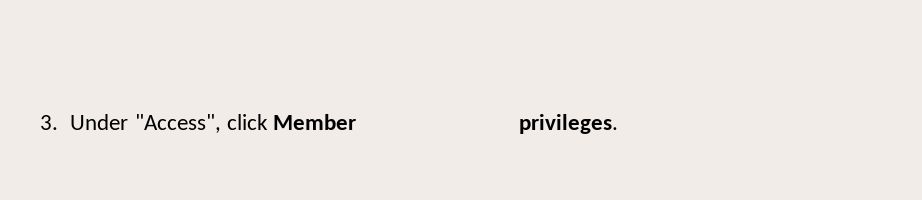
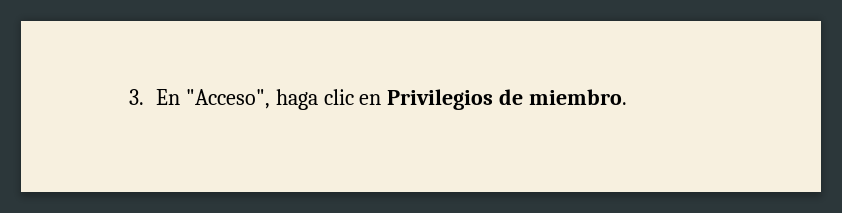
- 3. Under "Access", click Member privileges.
+ 3. En "Acceso", haga clic en Privilegios de miembro.

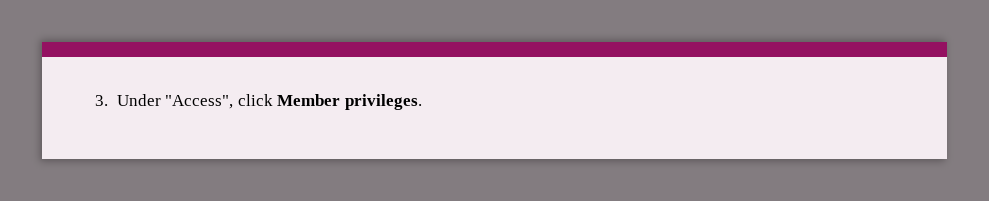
- 3. En "Acceso", haga clic en Privilegios de miembro.
+ 3. Under "Access", click Member privileges.

